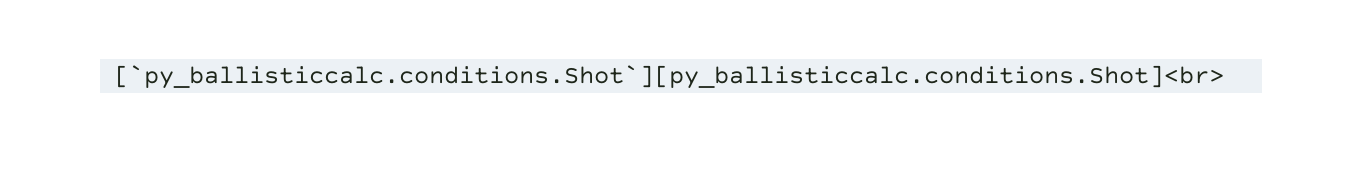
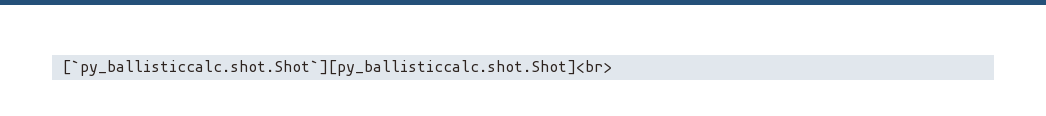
- [`py_ballisticcalc.conditions.Shot`][py_ballisticcalc.conditions.Shot]<br>
+ [`py_ballisticcalc.shot.Shot`][py_ballisticcalc.shot.Shot]<br>

